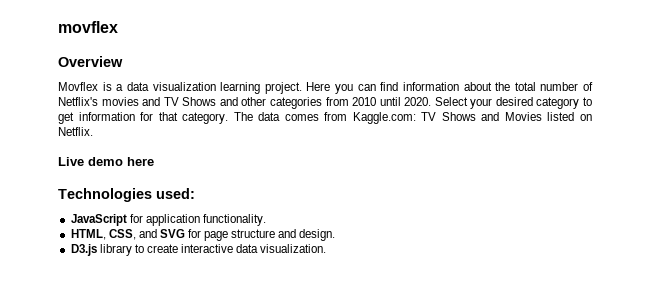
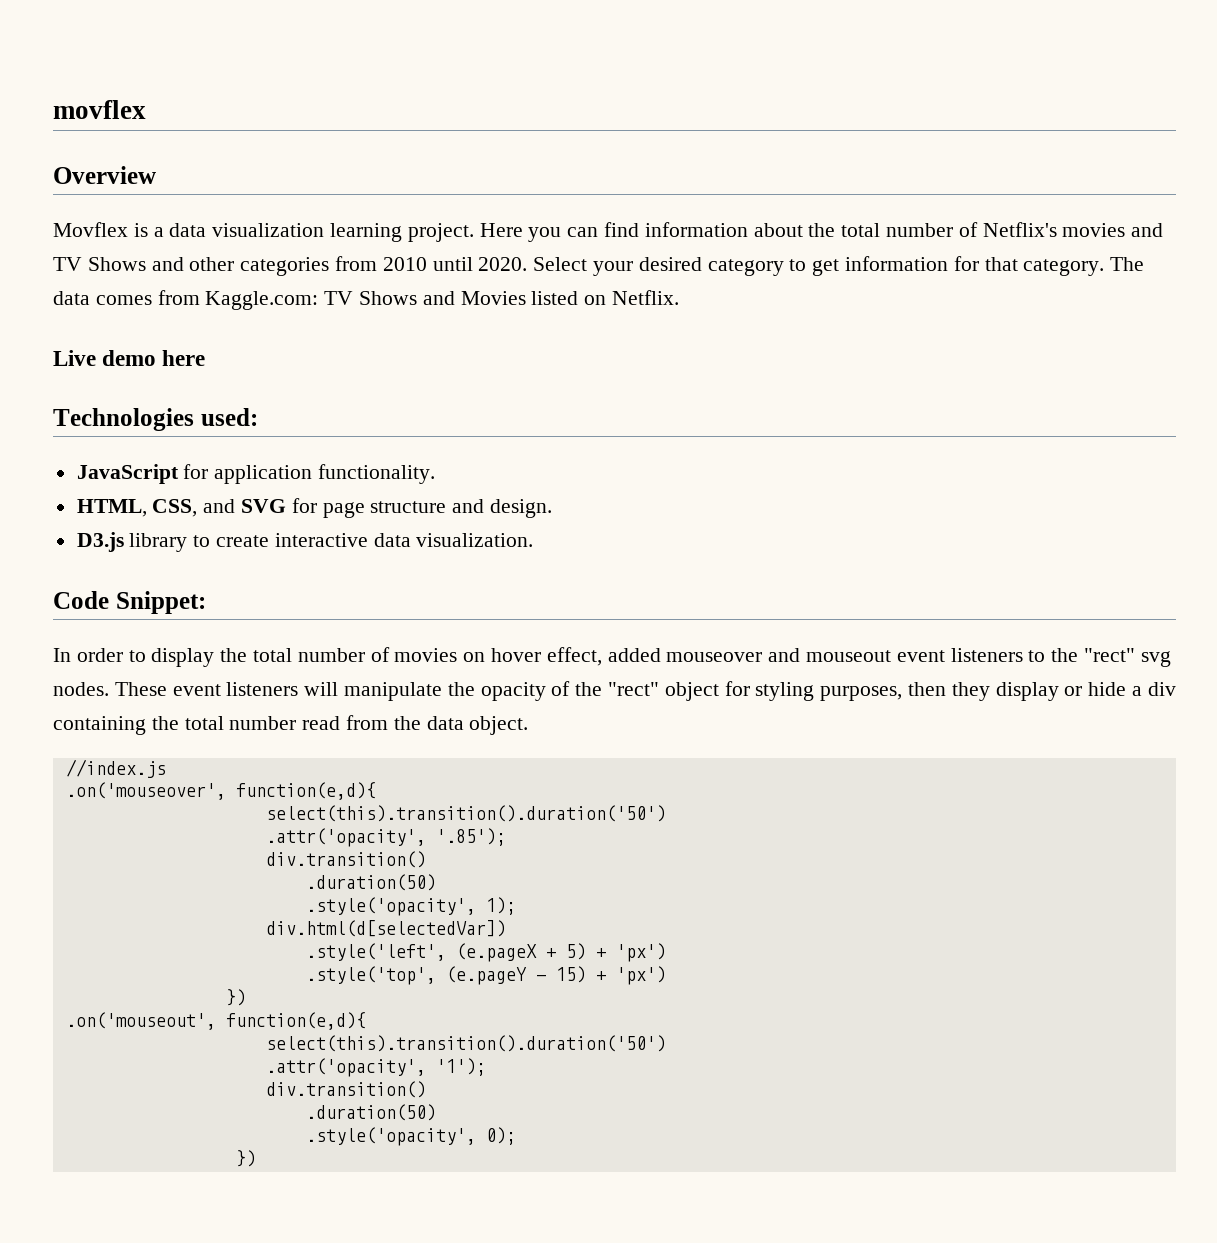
+ Code Snippet:
+ In order to display the total number of movies on hover effect, added mouseover and mouseout event listeners to the "rect" svg nodes. These event listeners will manipulate the opacity of the "rect" object for styling purposes, then they display or hide a div containing the total number read from the data object.
+ //index.js
+ .on('mouseover', function(e,d){
+ select(this).transition().duration('50')
+ .attr('opacity', '.85');
+ div.transition()
+ .duration(50)
+ .style('opacity', 1);
+ div.html(d[selectedVar])
+ .style('left', (e.pageX + 5) + 'px')
+ .style('top', (e.pageY - 15) + 'px')
+ })
+ .on('mouseout', function(e,d){
+ select(this).transition().duration('50')
+ .attr('opacity', '1');
+ div.transition()
+ .duration(50)
+ .style('opacity', 0);
+ })

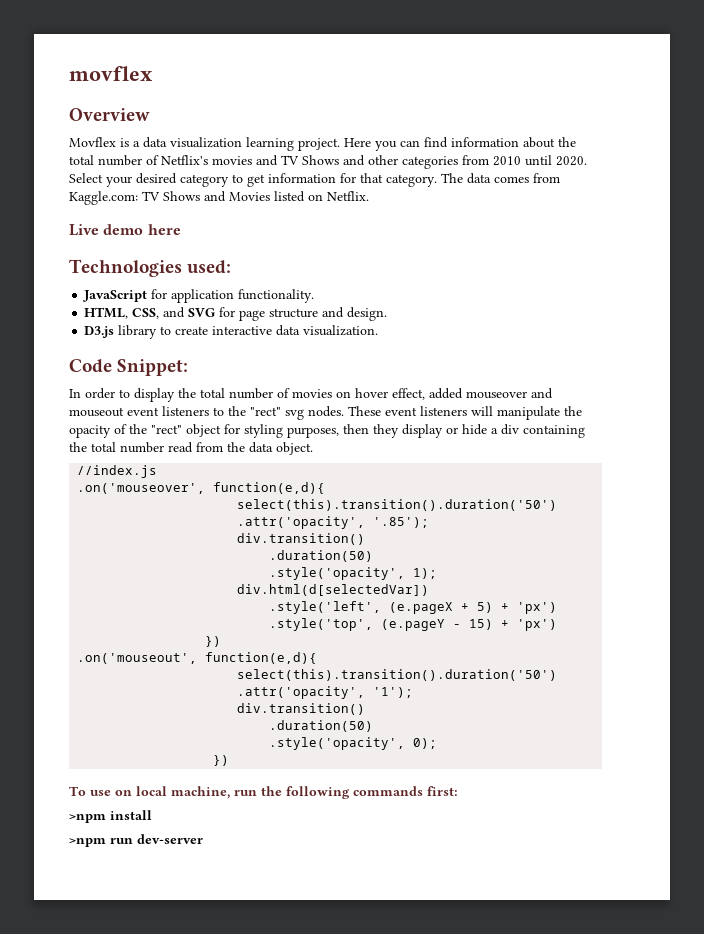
+ To use on local machine, run the following commands first:
+ >npm install
+ >npm run dev-server

